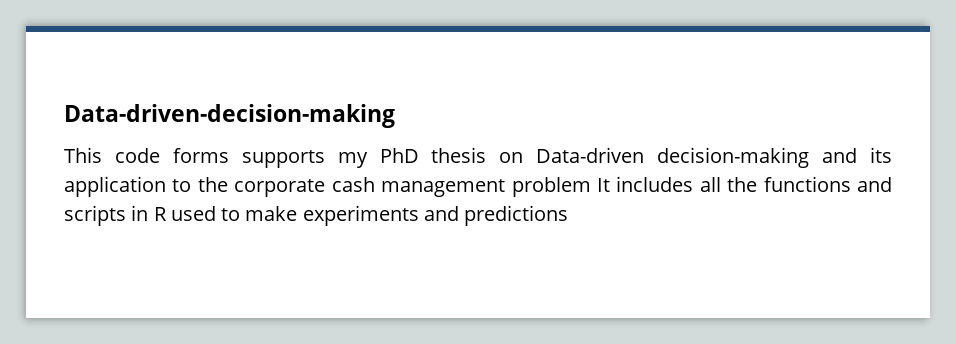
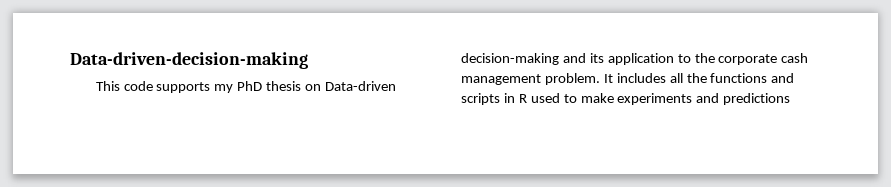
- This code forms supports my PhD thesis on Data-driven decision-making and its application to the corporate cash management problem It includes all the functions and scripts in R used to make experiments and predictions
+ This code supports my PhD thesis on Data-driven decision-making and its application to the corporate cash management problem. It includes all the functions and scripts in R used to make experiments and predictions

